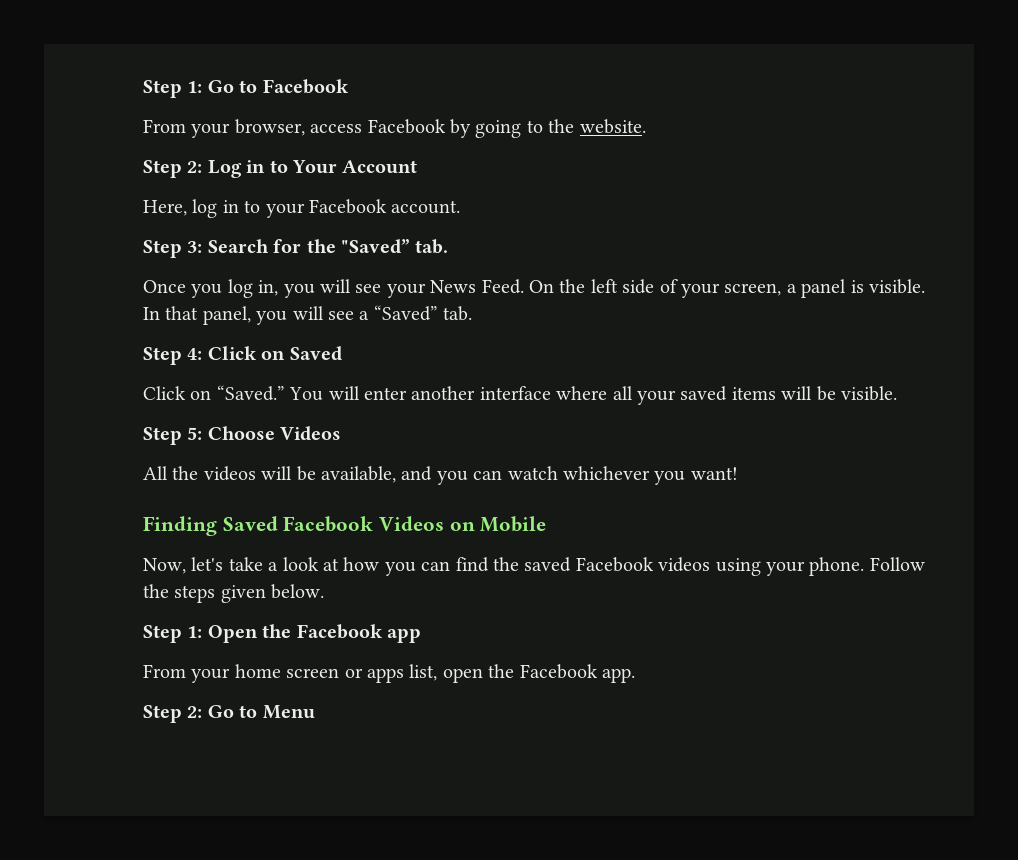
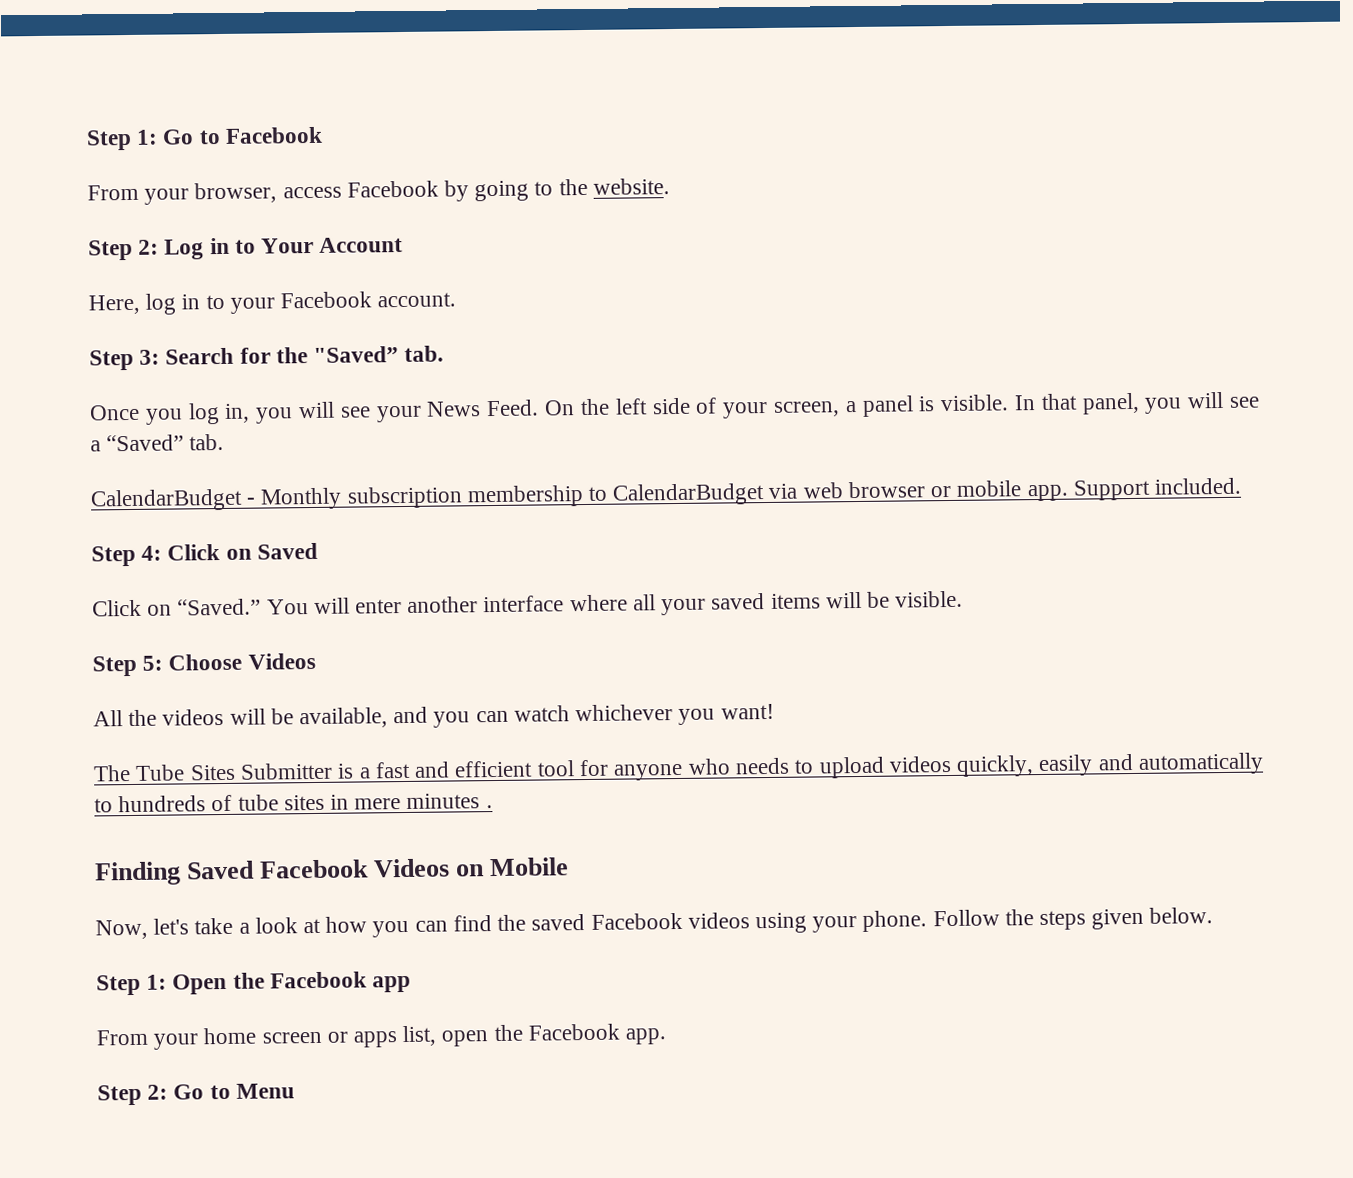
+ CalendarBudget - Monthly subscription membership to CalendarBudget via web browser or mobile app. Support included.
+ The Tube Sites Submitter is a fast and efficient tool for anyone who needs to upload videos quickly, easily and automatically to hundreds of tube sites in mere minutes .

